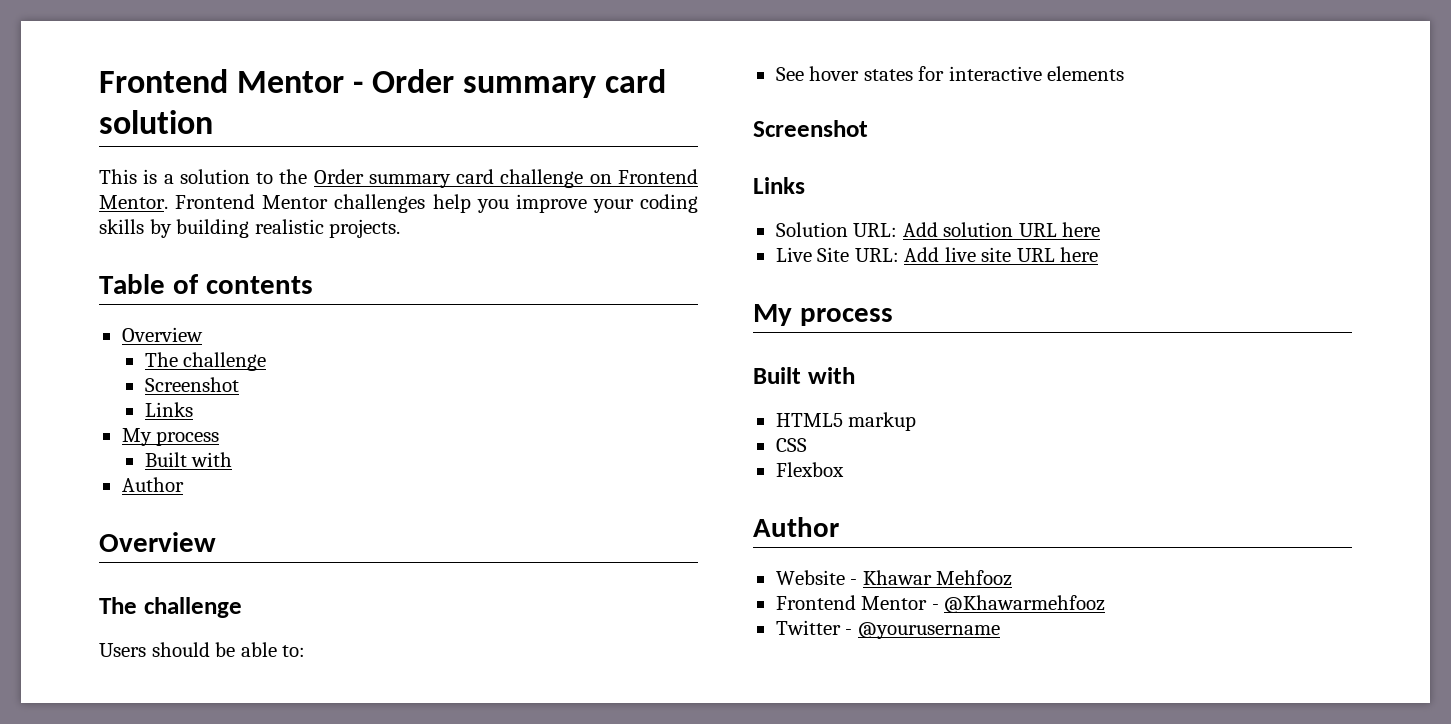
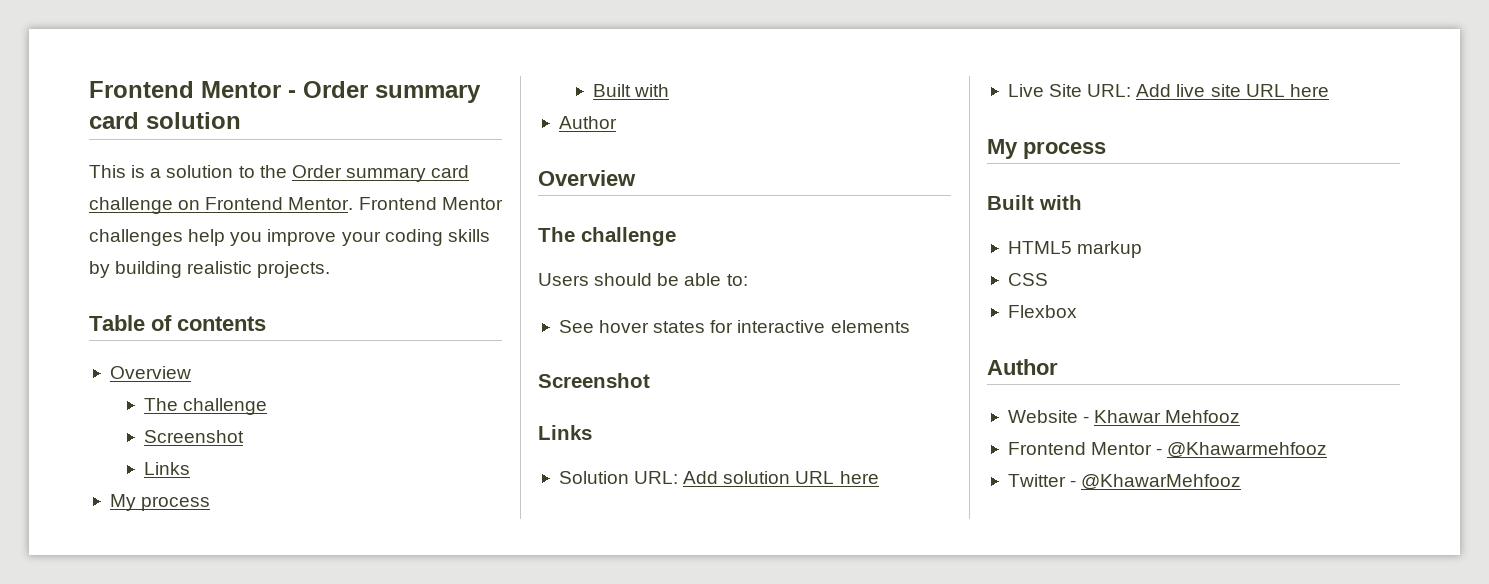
- Twitter - @yourusername
+ Twitter - @KhawarMehfooz

